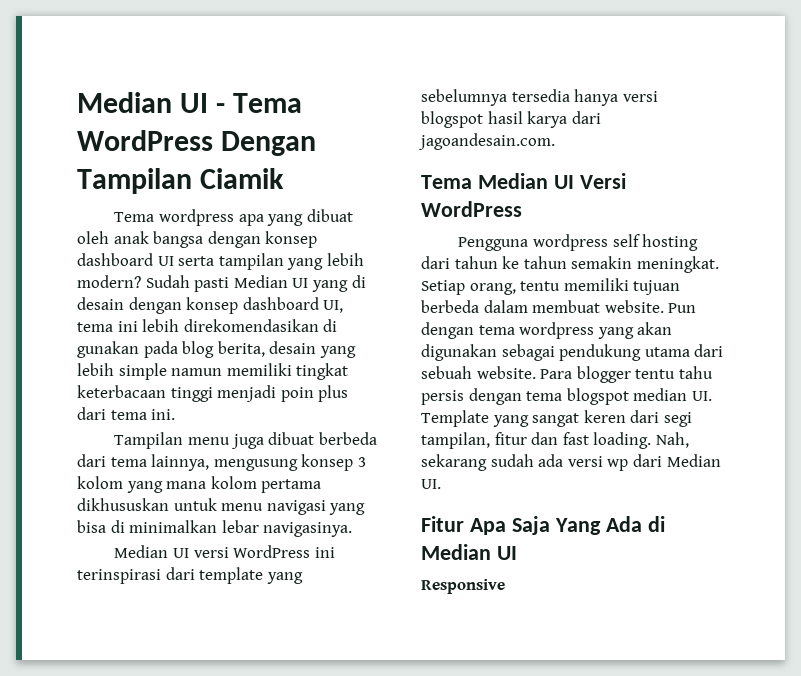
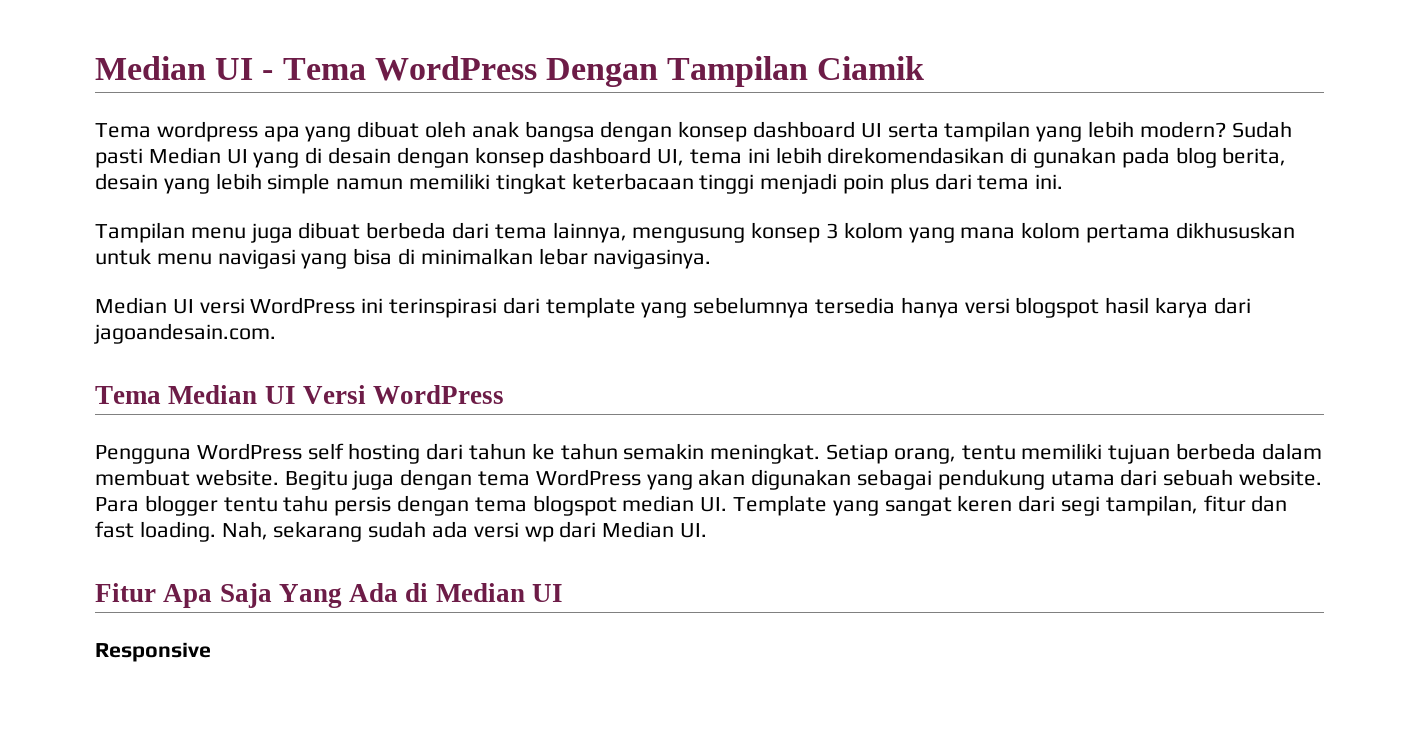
- Pengguna wordpress self hosting dari tahun ke tahun semakin meningkat.
+ Pengguna WordPress self hosting dari tahun ke tahun semakin meningkat.
- Pun dengan tema wordpress yang akan digunakan sebagai pendukung utama dari sebuah website.
+ Begitu juga dengan tema WordPress yang akan digunakan sebagai pendukung utama dari sebuah website.

